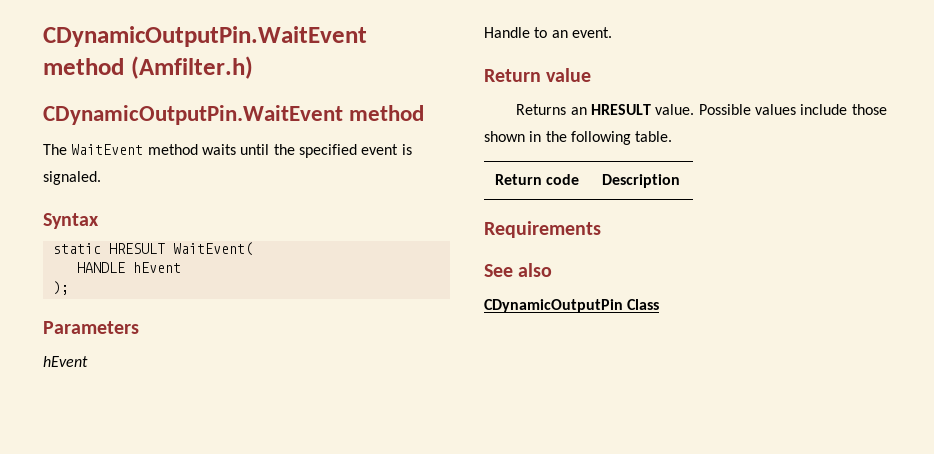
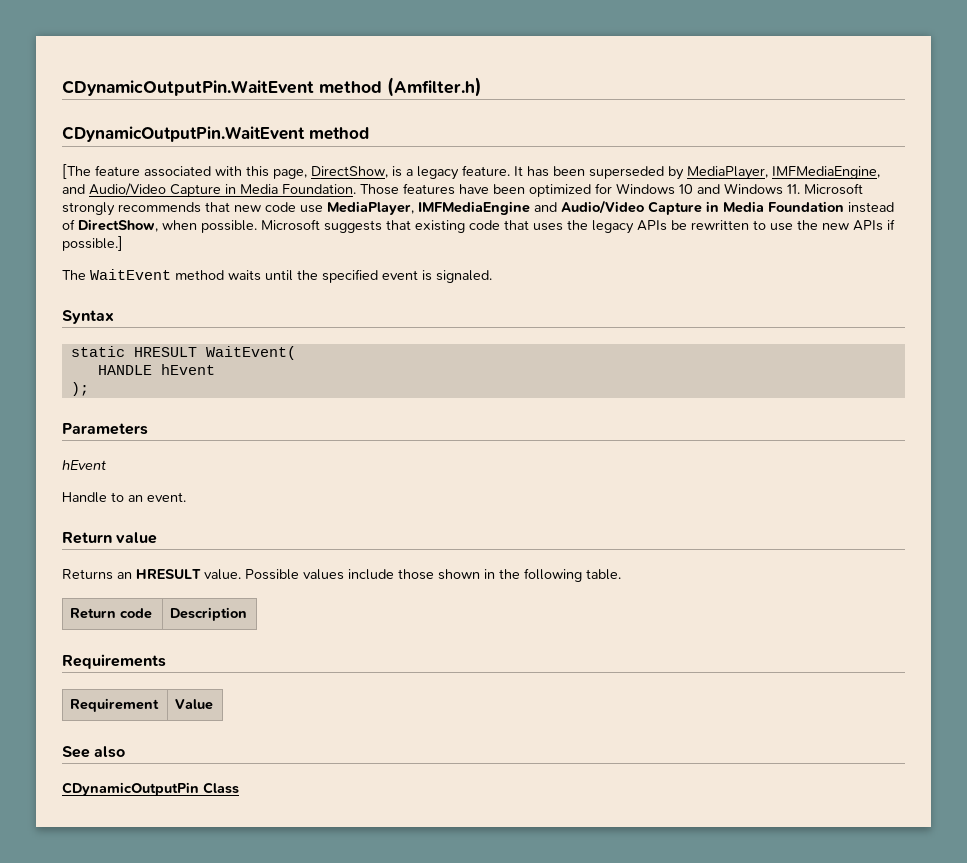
+ [The feature associated with this page, DirectShow, is a legacy feature. It has been superseded by MediaPlayer, IMFMediaEngine, and Audio/Video Capture in Media Foundation. Those features have been optimized for Windows 10 and Windows 11. Microsoft strongly recommends that new code use MediaPlayer, IMFMediaEngine and Audio/Video Capture in Media Foundation instead of DirectShow, when possible. Microsoft suggests that existing code that uses the legacy APIs be rewritten to use the new APIs if possible.]
+ Requirement | Value

